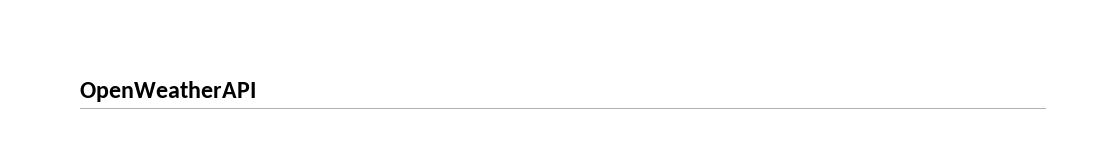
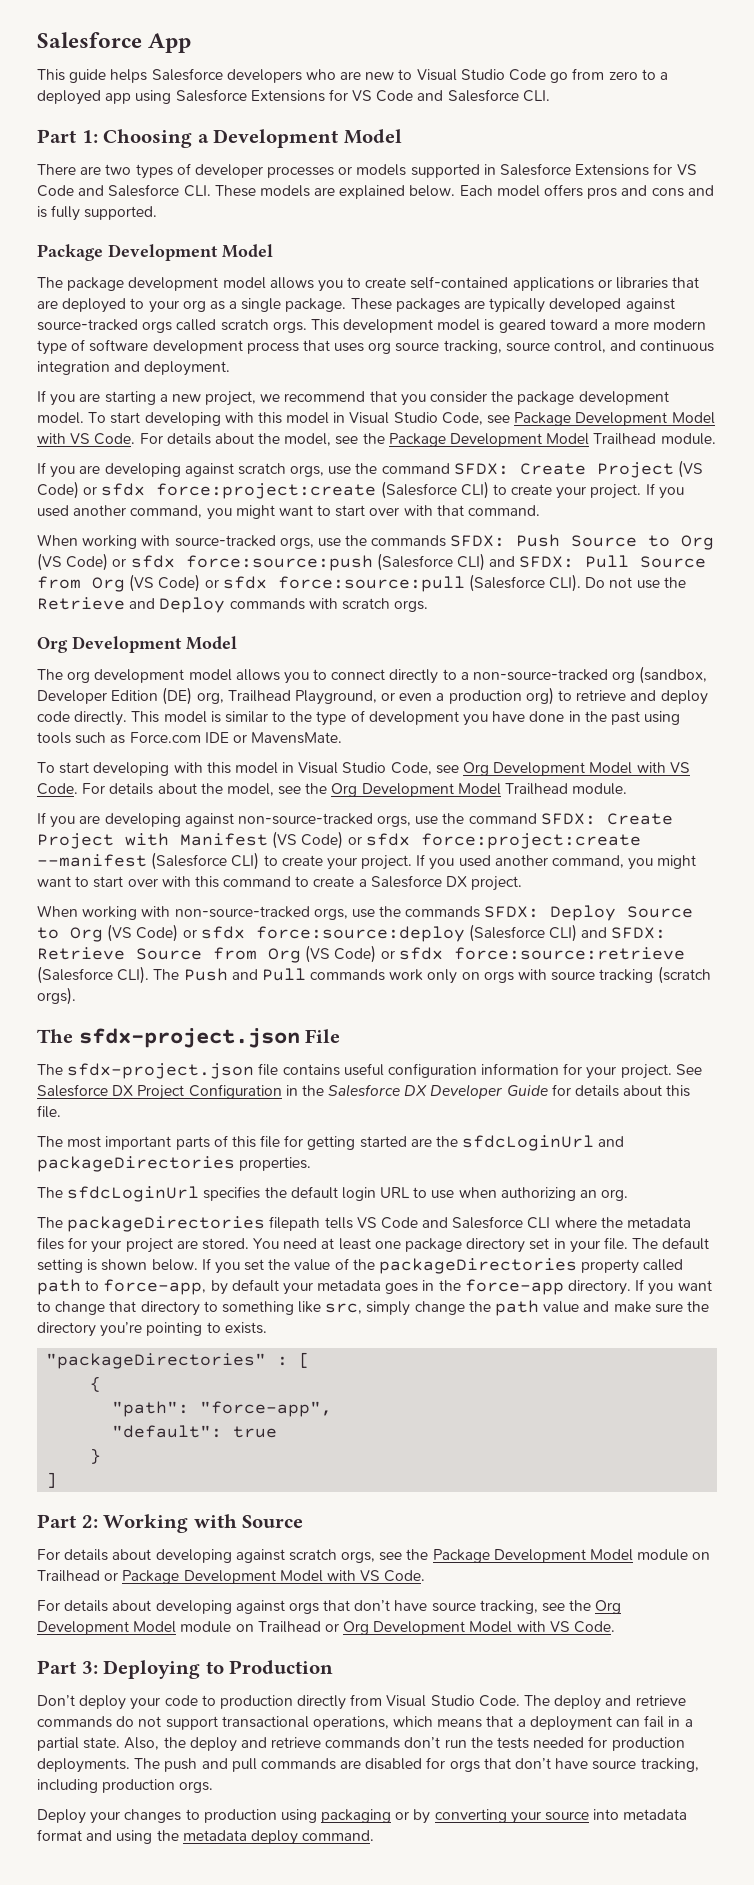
- OpenWeatherAPI
+ Salesforce App
+ This guide helps Salesforce developers who are new to Visual Studio Code go from zero to a deployed app using Salesforce Extensions for VS Code and Salesforce CLI.
+ Part 1: Choosing a Development Model
+ There are two types of developer processes or models supported in Salesforce Extensions for VS Code and Salesforce CLI. These models are explained below. Each model offers pros and cons and is fully supported.
+ Package Development Model
+ The package development model allows you to create self-contained applications or libraries that are deployed to your org as a single package. These packages are typically developed against source-tracked orgs called scratch orgs. This development model is geared toward a more modern type of software development process that uses org source tracking, source control, and continuous integration and deployment.
+ If you are starting a new project, we recommend that you consider the package development model. To start developing with this model in Visual Studio Code, see Package Development Model with VS Code. For details about the model, see the Package Development Model Trailhead module.
+ If you are developing against scratch orgs, use the command SFDX: Create Project (VS Code) or sfdx force:project:create (Salesforce CLI) to create your project. If you used another command, you might want to start over with that command.
+ When working with source-tracked orgs, use the commands SFDX: Push Source to Org (VS Code) or sfdx force:source:push (Salesforce CLI) and SFDX: Pull Source from Org (VS Code) or sfdx force:source:pull (Salesforce CLI). Do not use the Retrieve and Deploy commands with scratch orgs.
+ Org Development Model
+ The org development model allows you to connect directly to a non-source-tracked org (sandbox, Developer Edition (DE) org, Trailhead Playground, or even a production org) to retrieve and deploy code directly. This model is similar to the type of development you have done in the past using tools such as Force.com IDE or MavensMate.
+ To start developing with this model in Visual Studio Code, see Org Development Model with VS Code. For details about the model, see the Org Development Model Trailhead module.
+ If you are developing against non-source-tracked orgs, use the command SFDX: Create Project with Manifest (VS Code) or sfdx force:project:create --manifest (Salesforce CLI) to create your project. If you used another command, you might want to start over with this command to create a Salesforce DX project.
+ When working with non-source-tracked orgs, use the commands SFDX: Deploy Source to Org (VS Code) or sfdx force:source:deploy (Salesforce CLI) and SFDX: Retrieve Source from Org (VS Code) or sfdx force:source:retrieve (Salesforce CLI). The Push and Pull commands work only on orgs with source tracking (scratch orgs).
+ The sfdx-project.json File
+ The sfdx-project.json file contains useful configuration information for your project. See Salesforce DX Project Configuration in the Salesforce DX Developer Guide for details about this file.
+ The most important parts of this file for getting started are the sfdcLoginUrl and packageDirectories properties.
+ The sfdcLoginUrl specifies the default login URL to use when authorizing an org.
+ The packageDirectories filepath tells VS Code and Salesforce CLI where the metadata files for your project are stored. You need at least one package directory set in your file. The default setting is shown below. If you set the value of the packageDirectories property called path to force-app, by default your metadata goes in the force-app directory. If you want to change that directory to something like src, simply change the path value and make sure the directory you’re pointing to exists.
+ "packageDirectories" : [
+ {
+ "path": "force-app",
+ "default": true
+ }
+ ]
+ Part 2: Working with Source
+ For details about developing against scratch orgs, see the Package Development Model module on Trailhead or Package Development Model with VS Code.
+ For details about developing against orgs that don’t have source tracking, see the Org Development Model module on Trailhead or Org Development Model with VS Code.
+ Part 3: Deploying to Production
+ Don’t deploy your code to production directly from Visual Studio Code. The deploy and retrieve commands do not support transactional operations, which means that a deployment can fail in a partial state. Also, the deploy and retrieve commands don’t run the tests needed for production deployments. The push and pull commands are disabled for orgs that don’t have source tracking, including production orgs.
+ Deploy your changes to production using packaging or by converting your source into metadata format and using the metadata deploy command.

